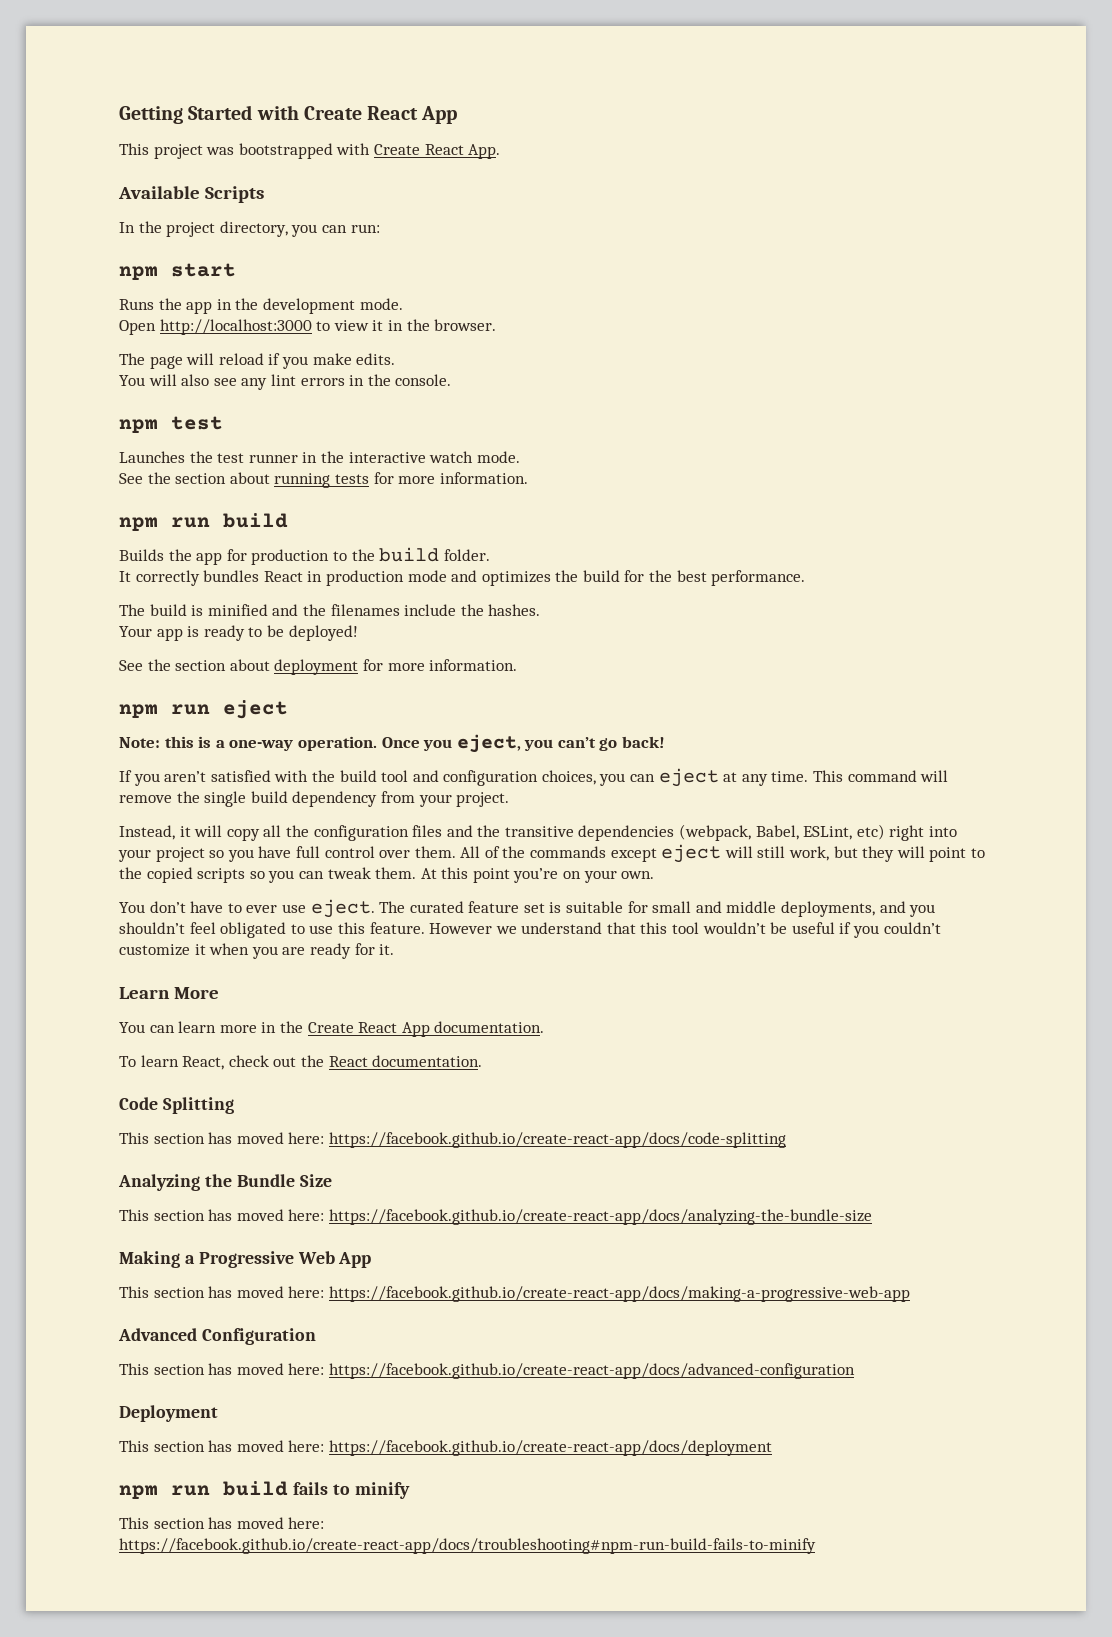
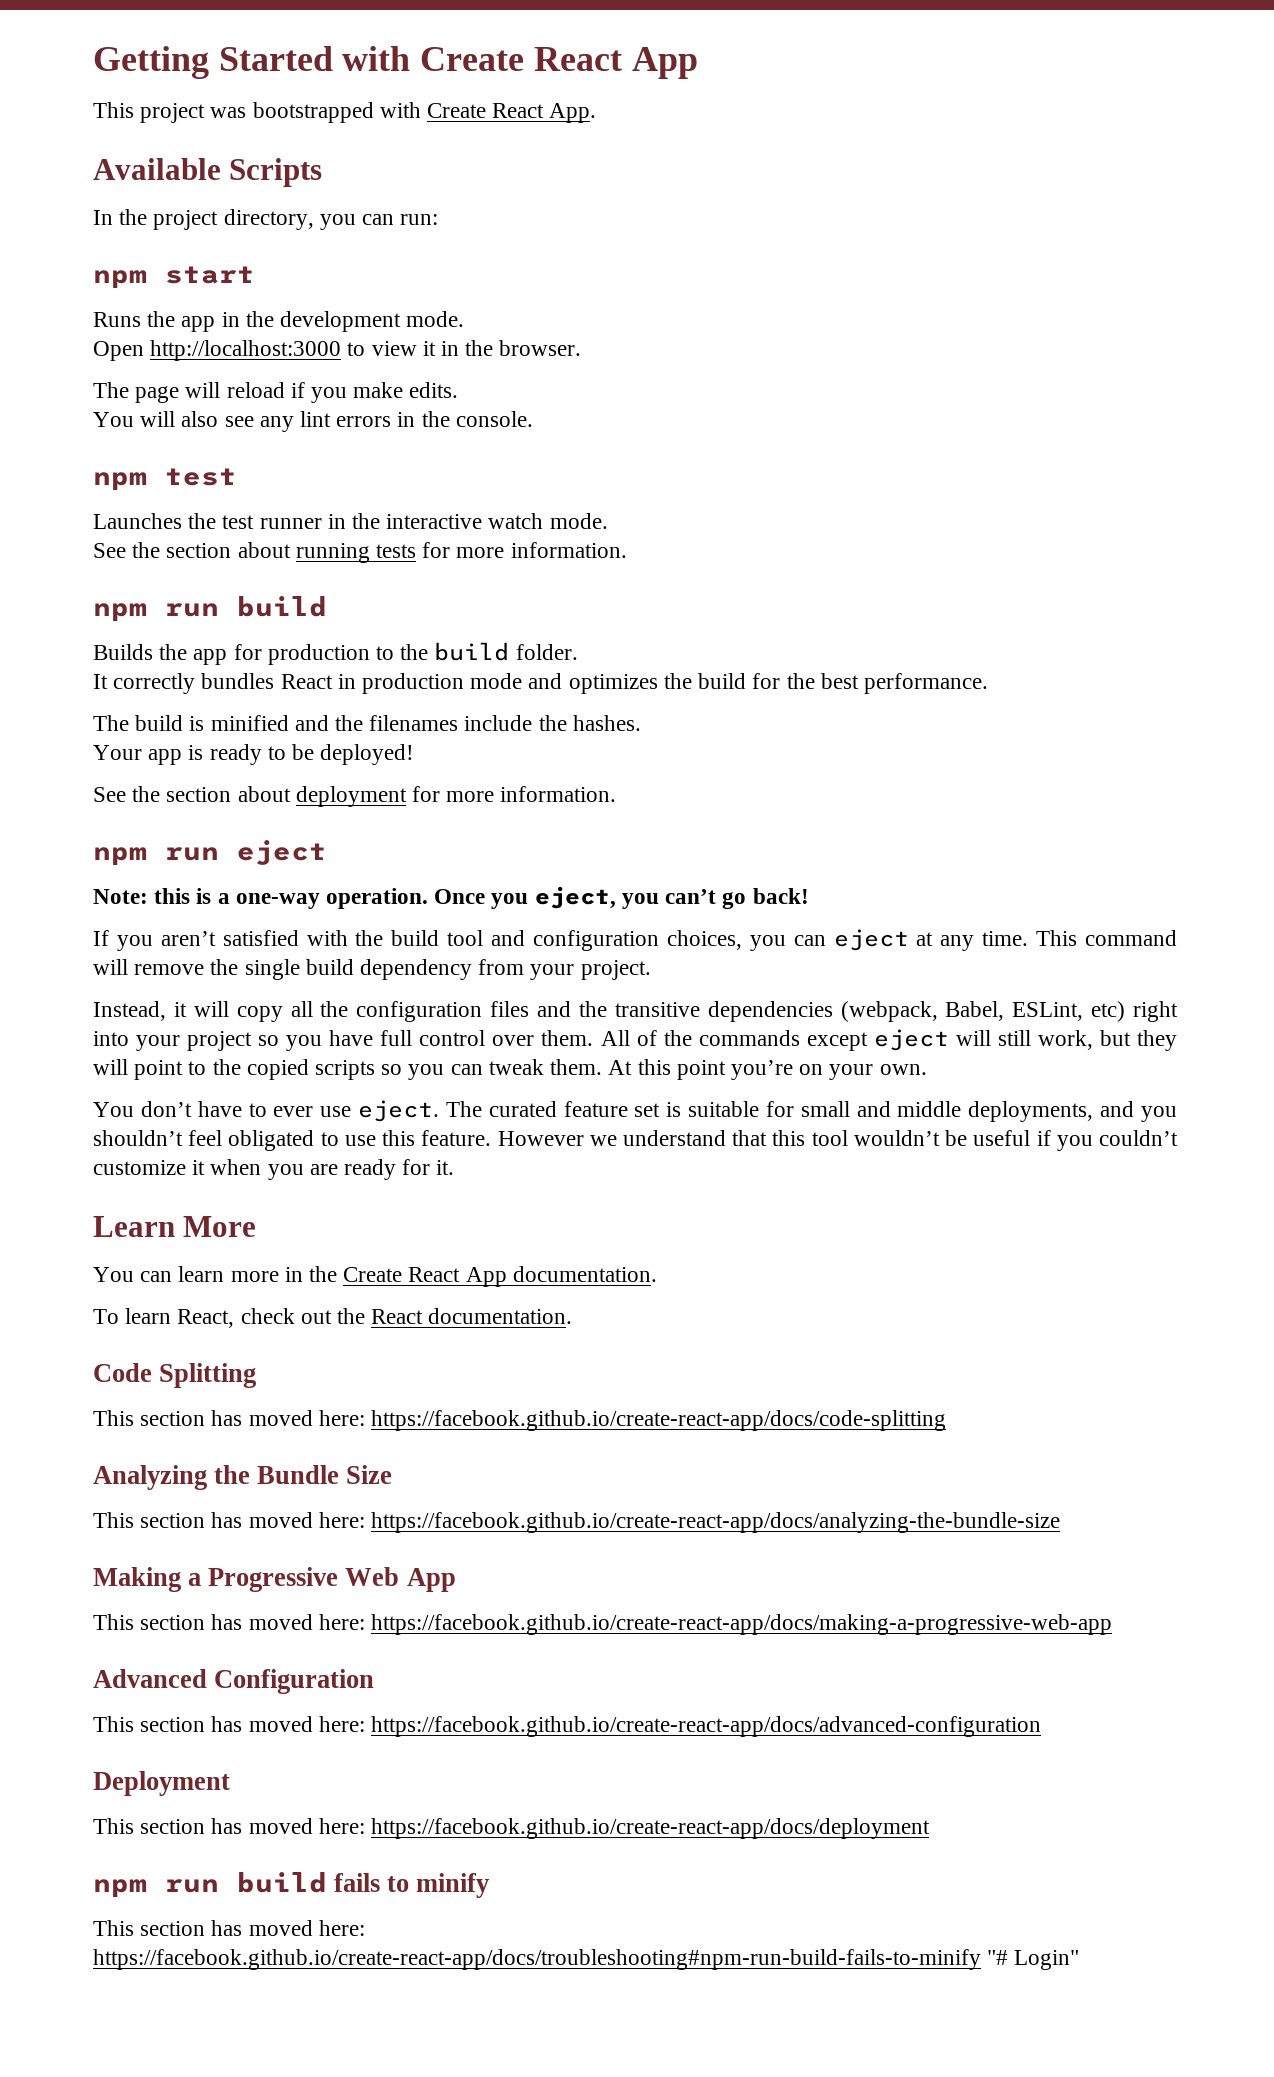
- This section has moved here: https://facebook.github.io/create-react-app/docs/troubleshooting#npm-run-build-fails-to-minify
+ This section has moved here: https://facebook.github.io/create-react-app/docs/troubleshooting#npm-run-build-fails-to-minify "# Login"

